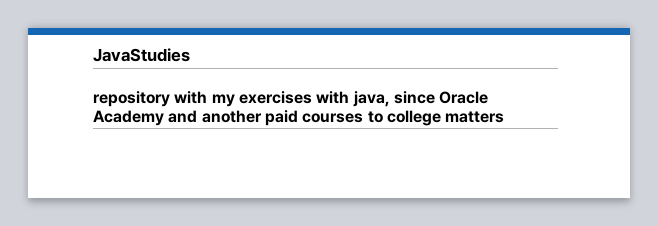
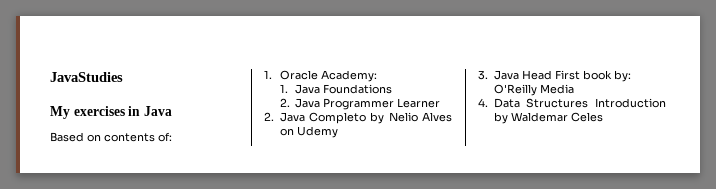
- repository with my exercises with java, since Oracle Academy and another paid courses to college matters
+ My exercises in Java
+ Based on contents of:
+ 1. Oracle Academy:
+ 1. Java Foundations
+ 2. Java Programmer Learner
+ 2. Java Completo by Nelio Alves on Udemy
+ 3. Java Head First book by: O'Reilly Media
+ 4. Data Structures Introduction by Waldemar Celes

